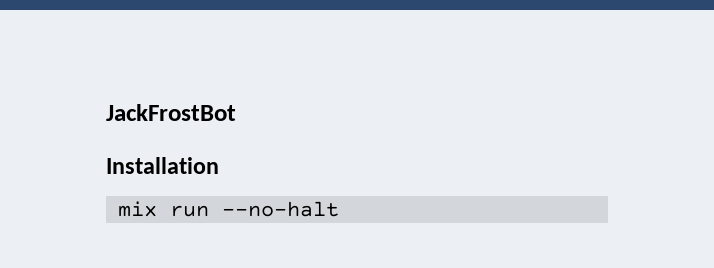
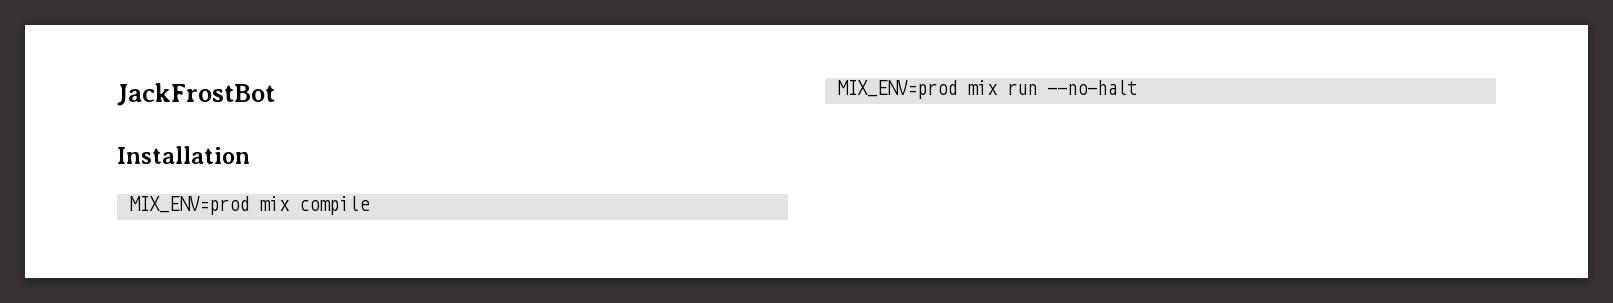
- mix run --no-halt
+ MIX_ENV=prod mix compile
+ MIX_ENV=prod mix run --no-halt

